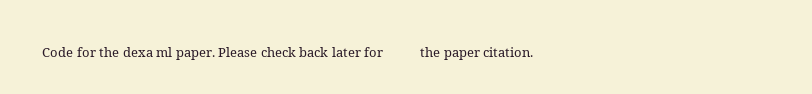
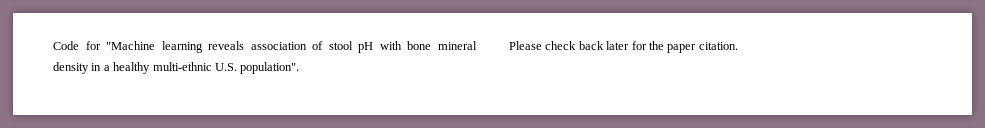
- Code for the dexa ml paper. Please check back later for the paper citation.
+ Code for "Machine learning reveals association of stool pH with bone mineral density in a healthy multi-ethnic U.S. population".
+ Please check back later for the paper citation.

